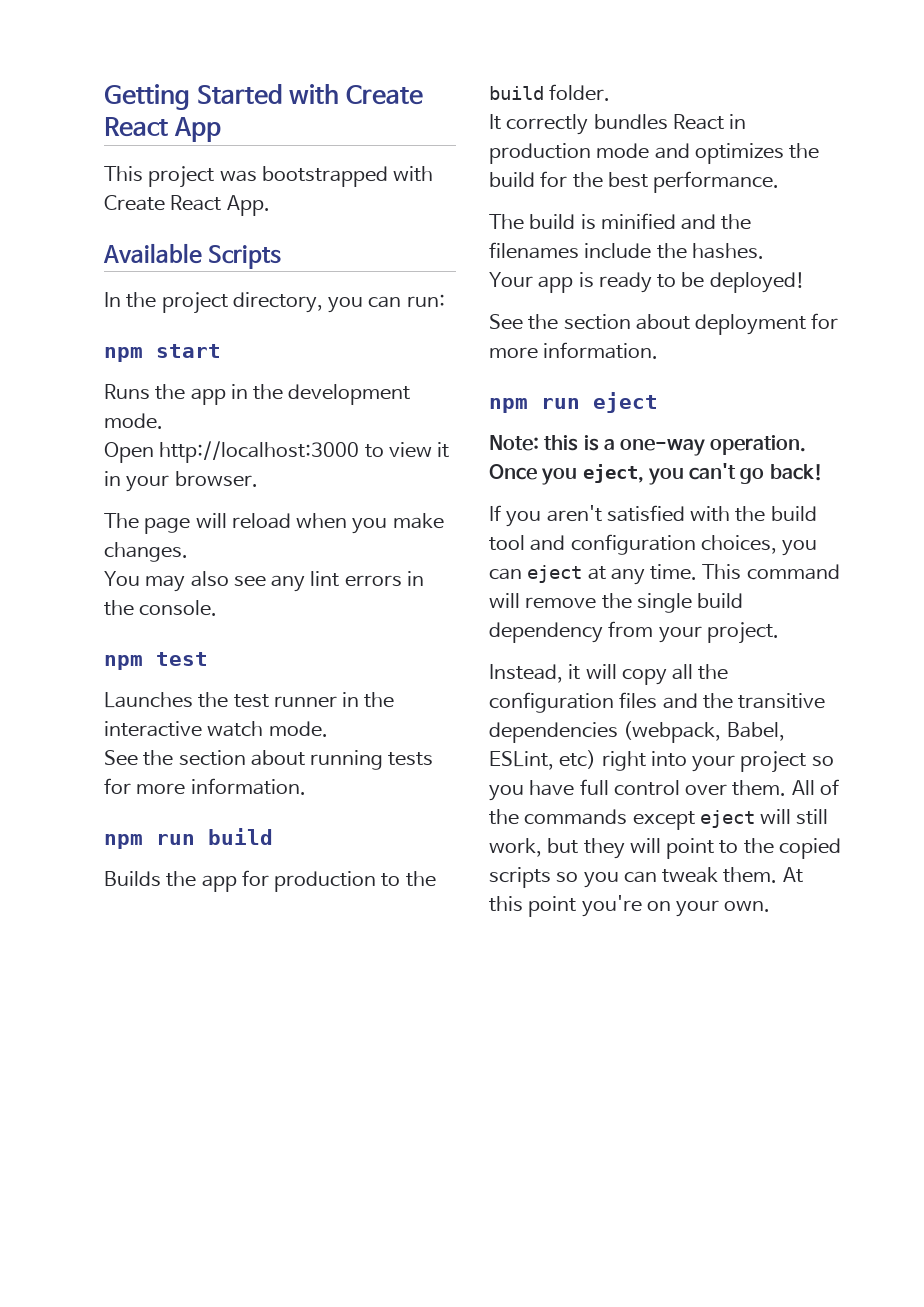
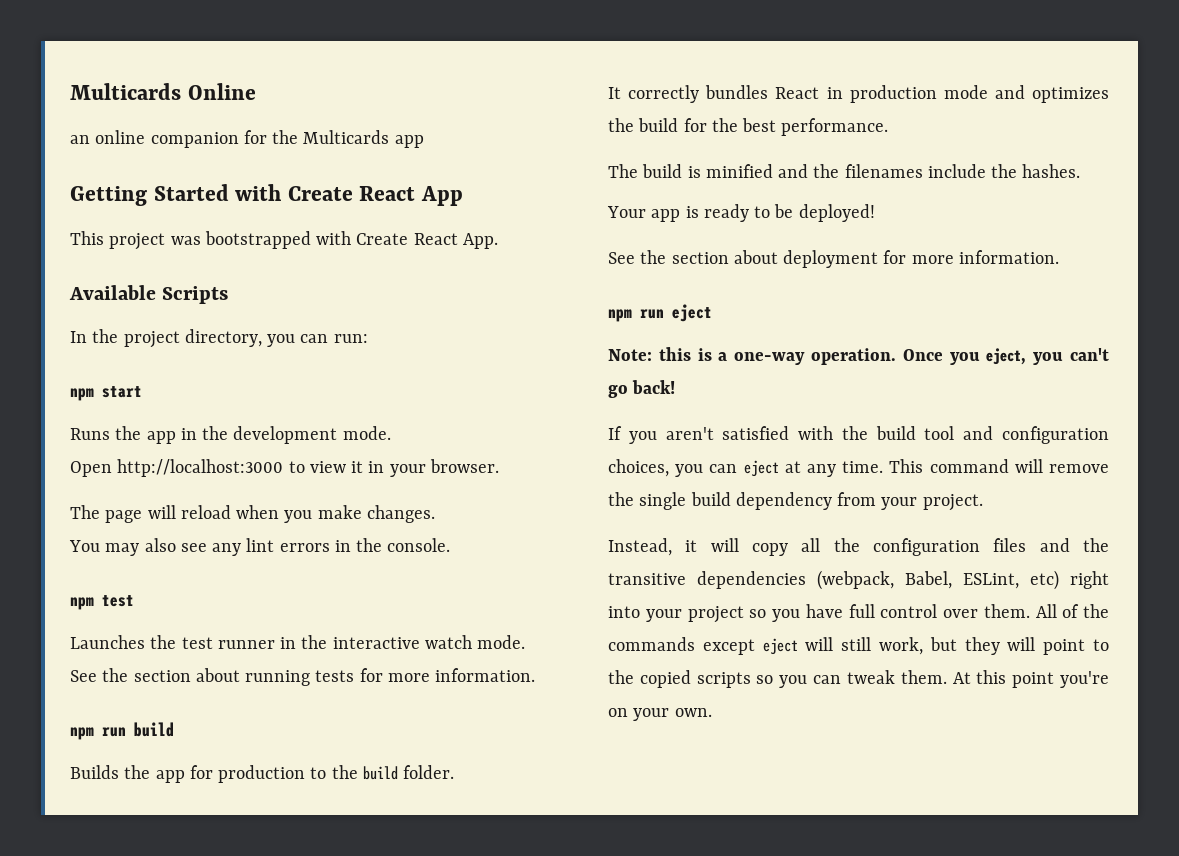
+ Multicards Online
+ an online companion for the Multicards app

